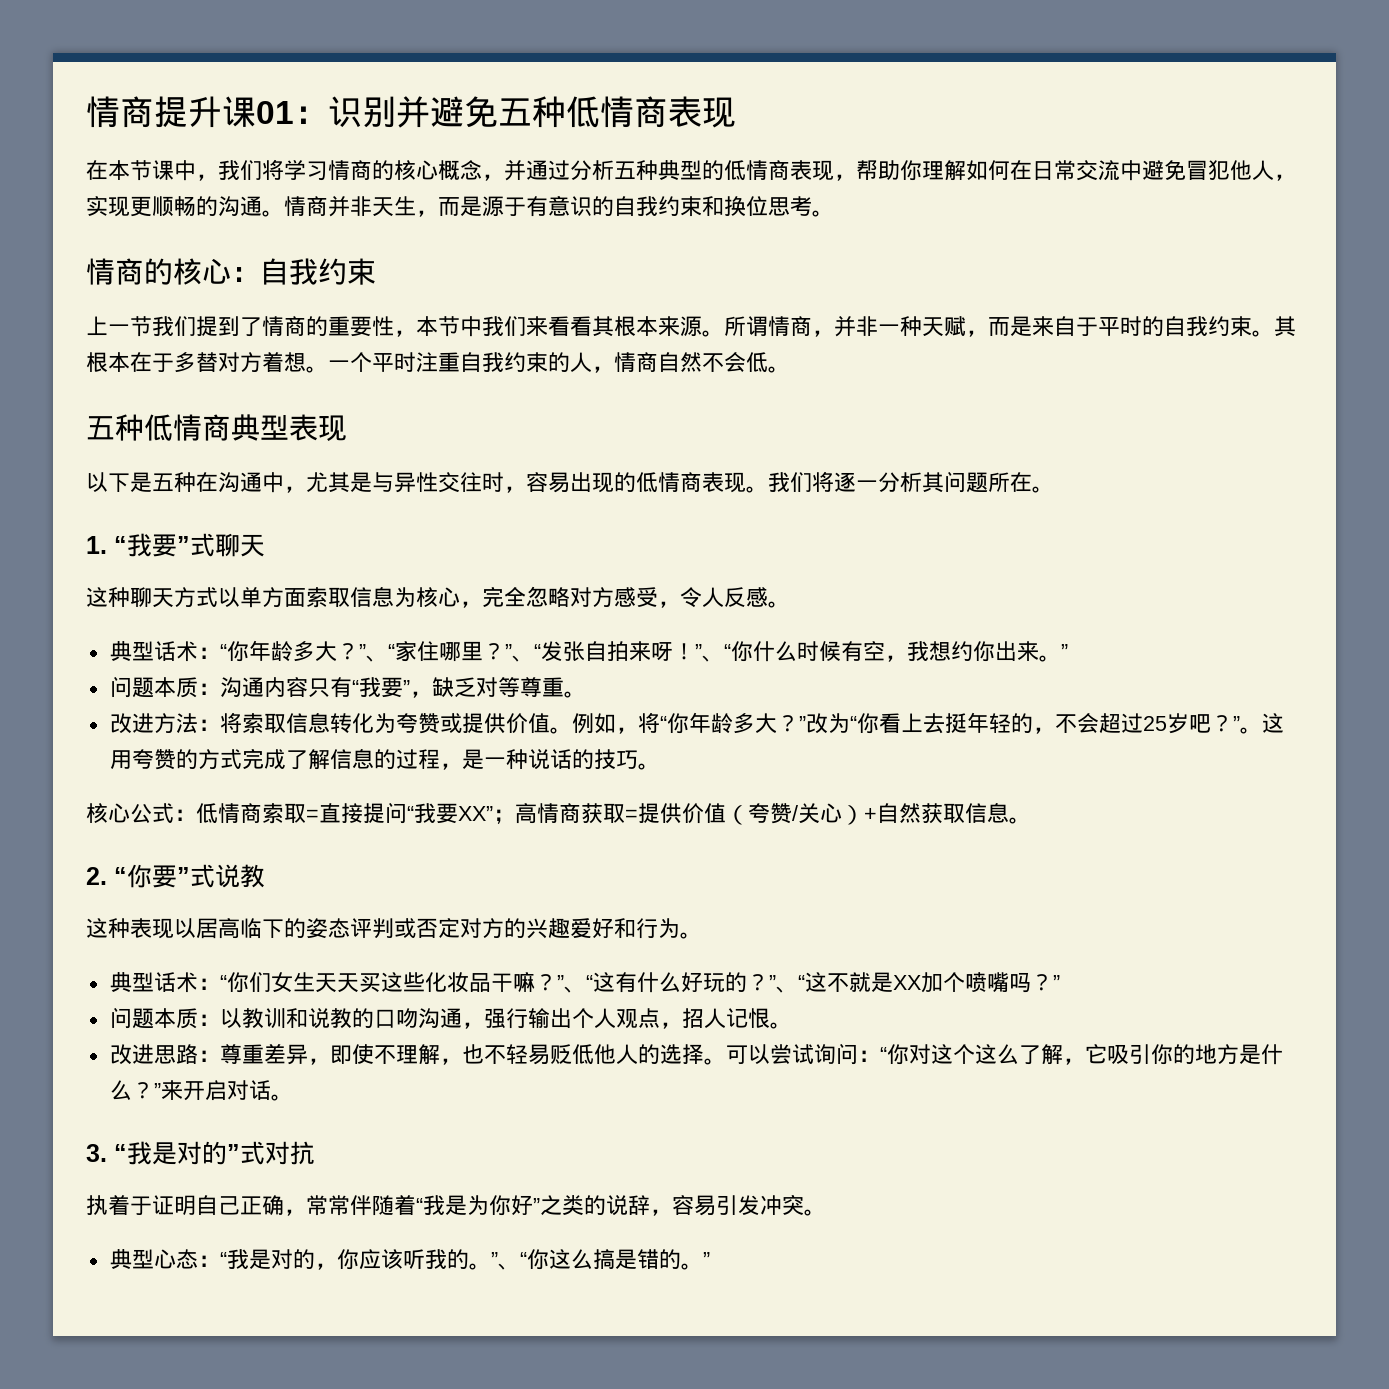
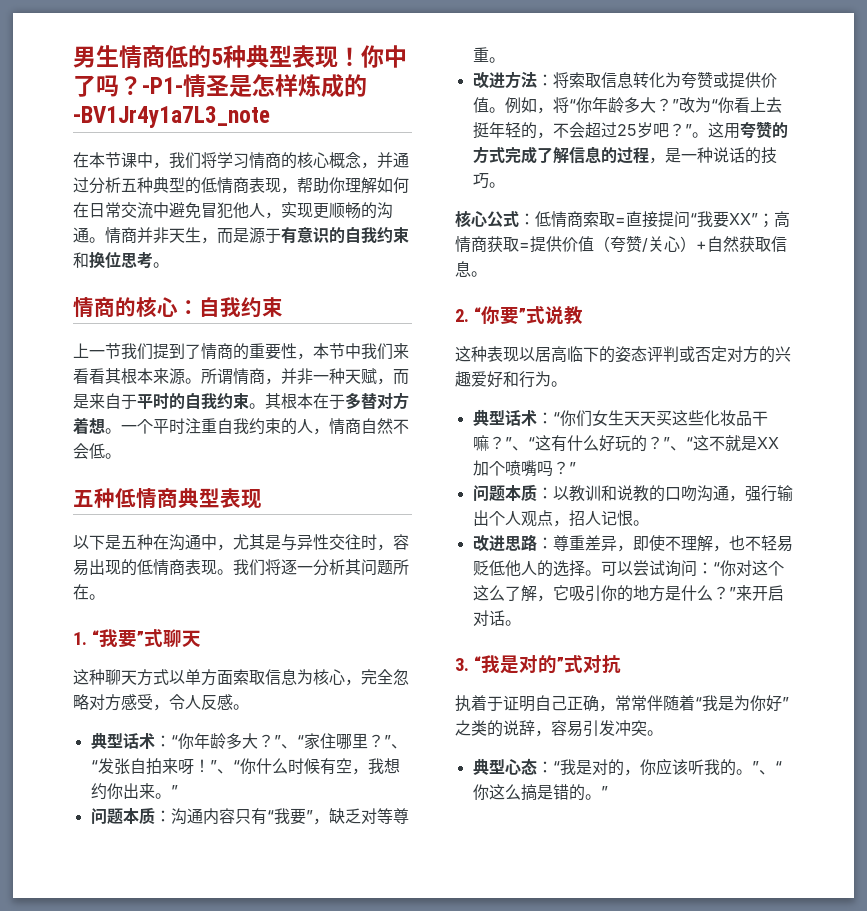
- 情商提升课01：识别并避免五种低情商表现
+ 男生情商低的5种典型表现！你中了吗？-P1-情圣是怎样炼成的-BV1Jr4y1a7L3_note

